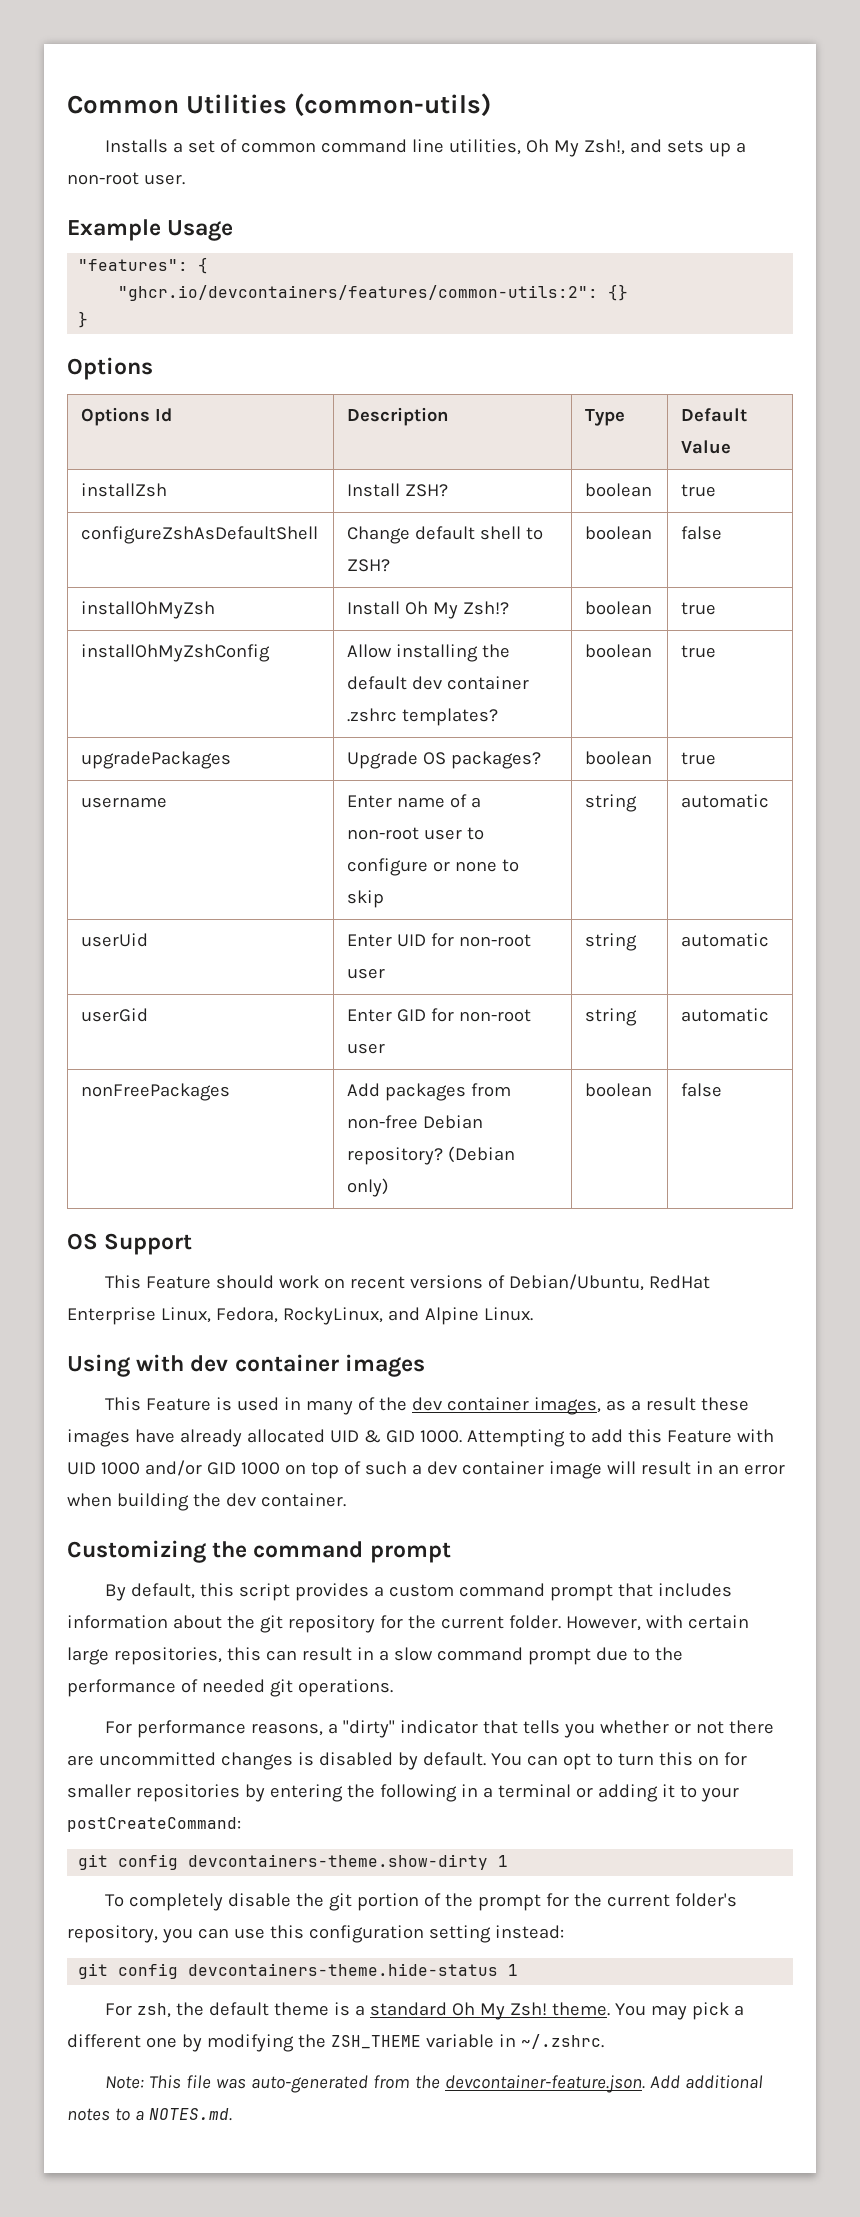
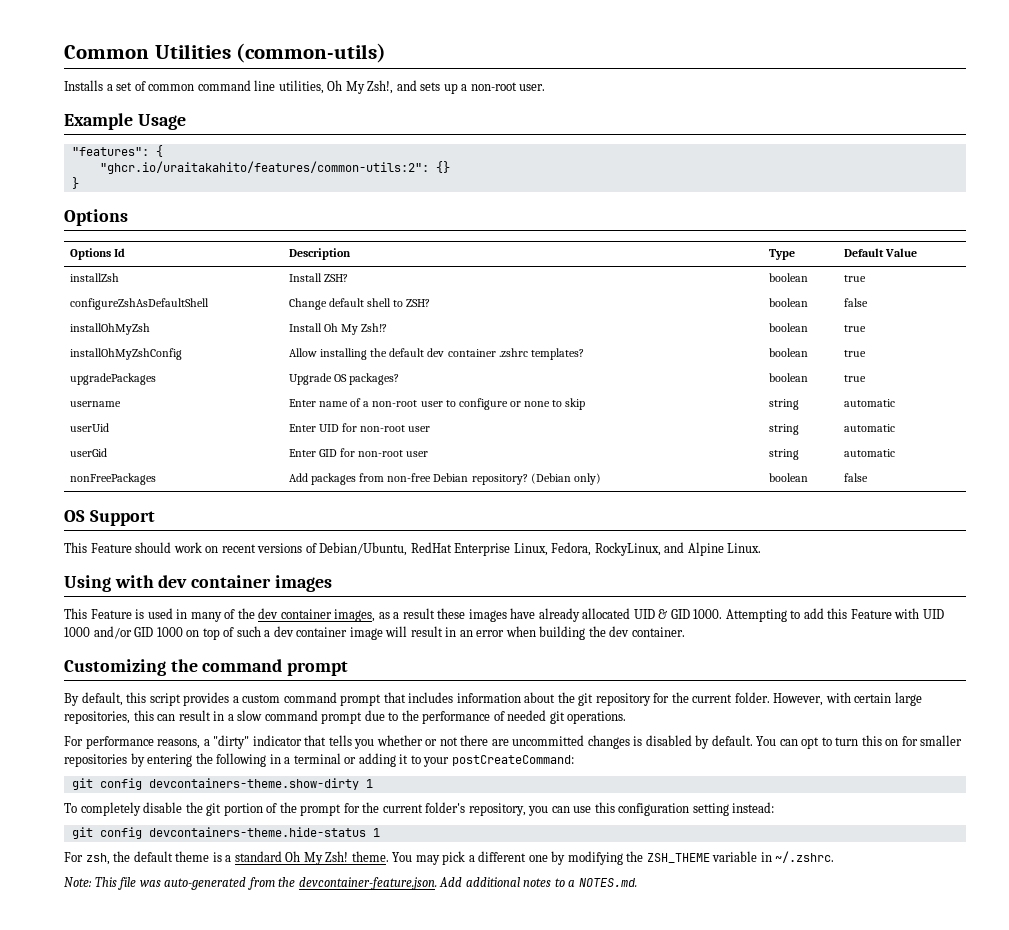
- "ghcr.io/devcontainers/features/common-utils:2": {}
+ "ghcr.io/uraitakahito/features/common-utils:2": {}

